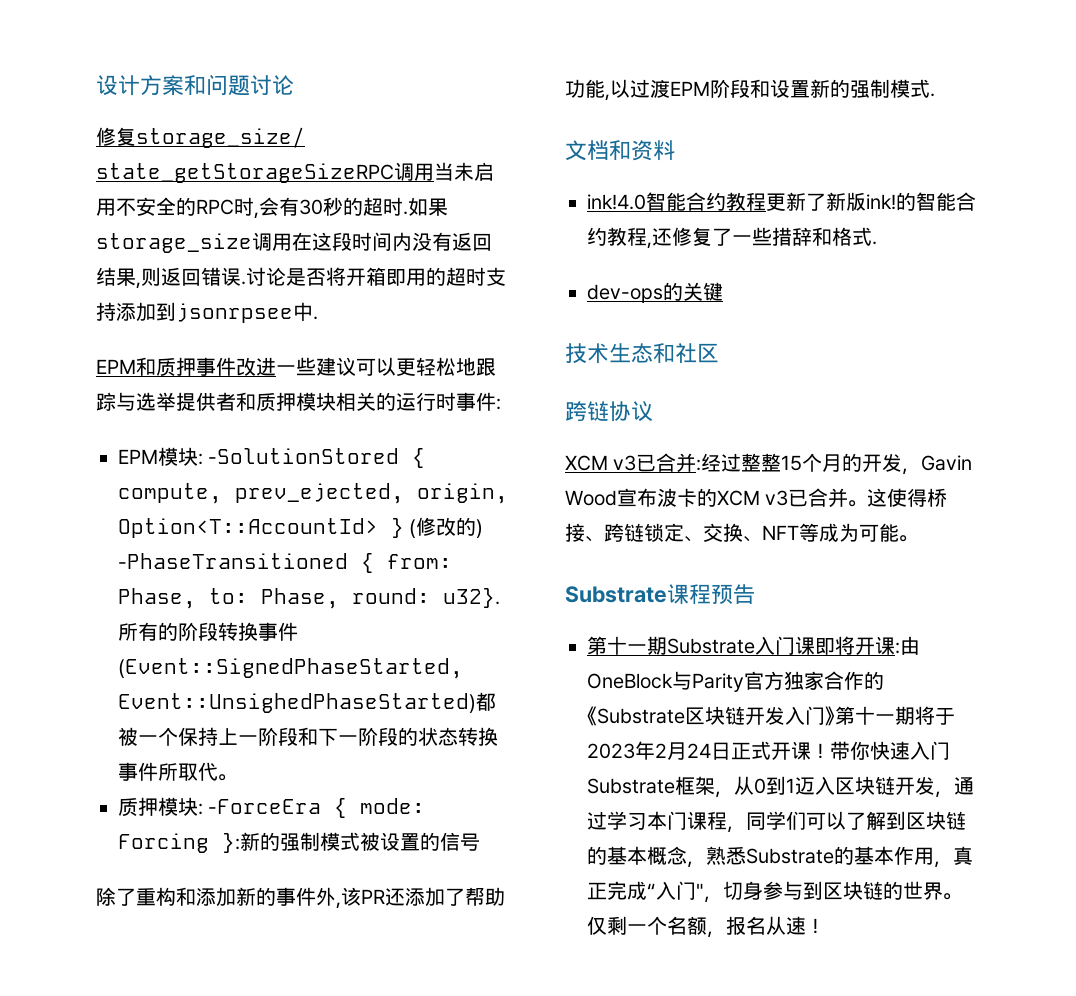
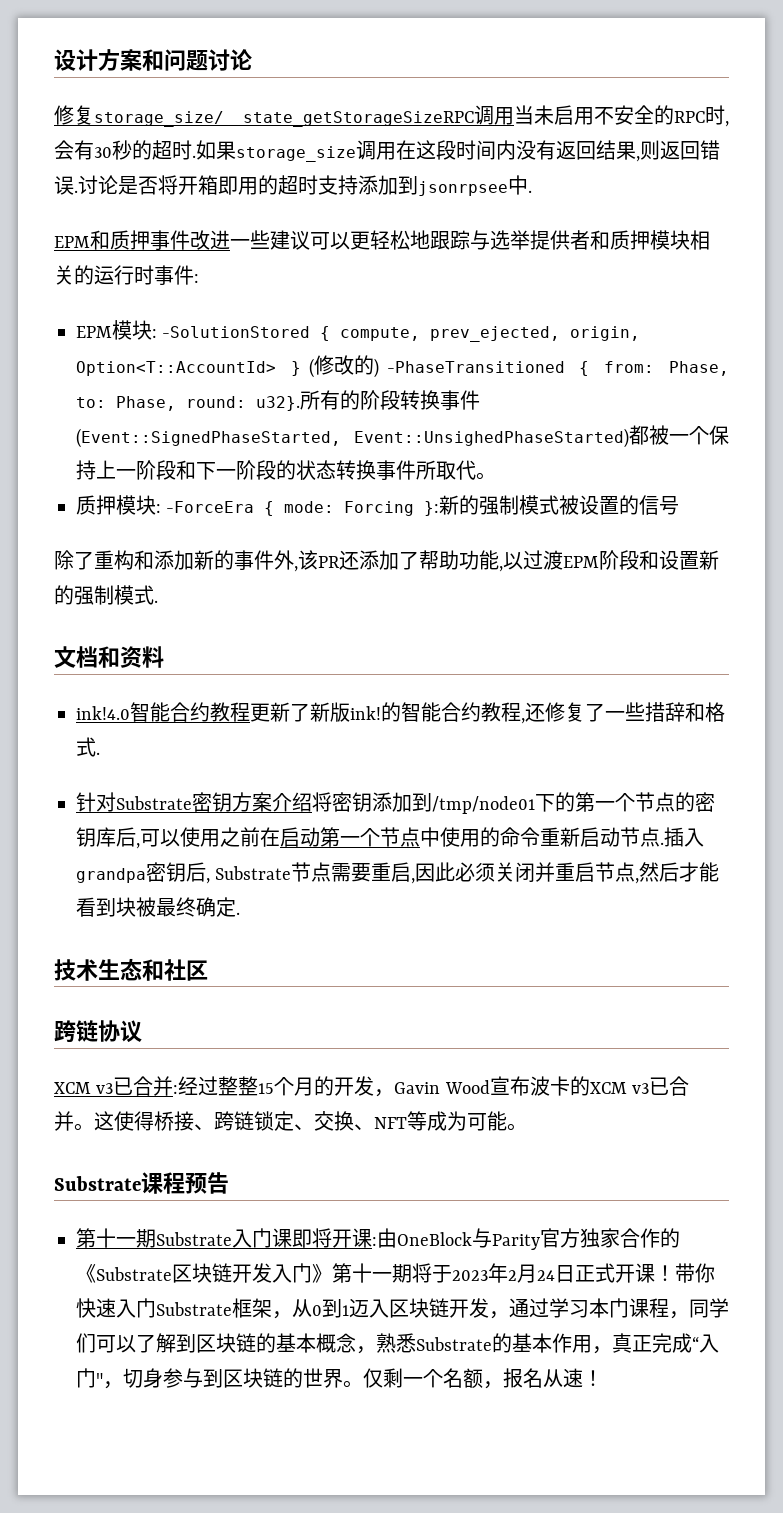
- dev-ops的关键
+ 针对Substrate密钥方案介绍将密钥添加到/tmp/node01下的第一个节点的密钥库后,可以使用之前在启动第一个节点中使用的命令重新启动节点.插入grandpa密钥后, Substrate节点需要重启,因此必须关闭并重启节点,然后才能看到块被最终确定.

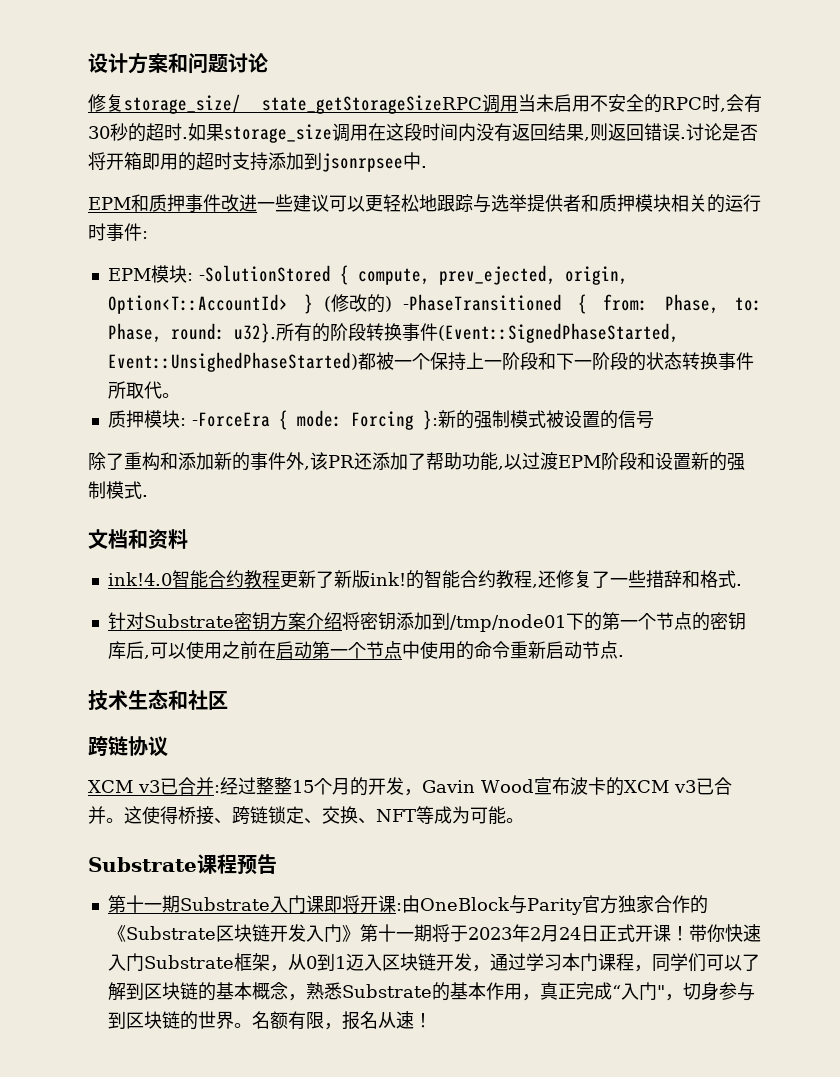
- 插入grandpa密钥后, Substrate节点需要重启,因此必须关闭并重启节点,然后才能看到块被最终确定.
- 仅剩一个名额，报名从速！
+ 名额有限，报名从速！

